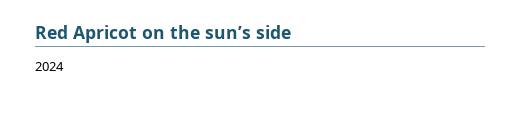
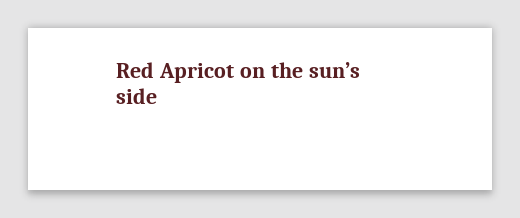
- 2024

